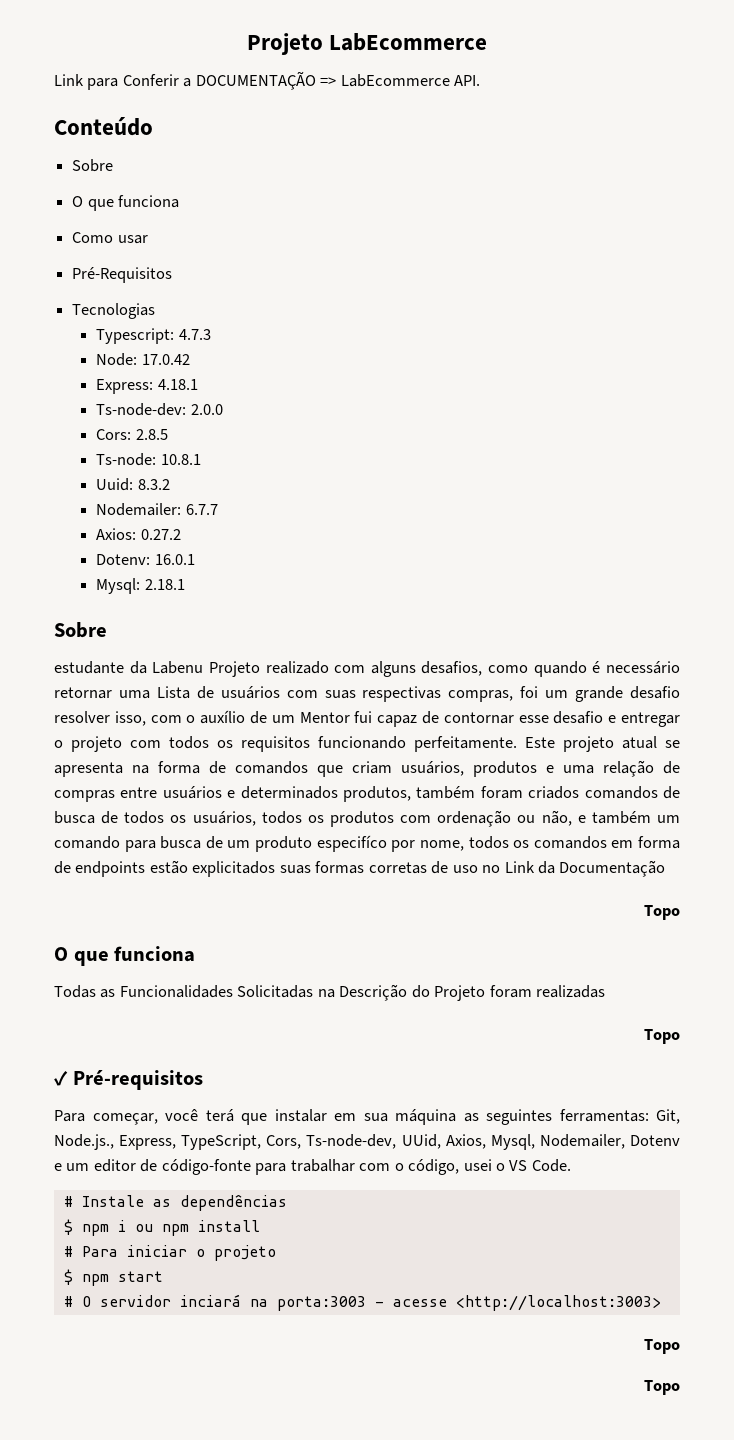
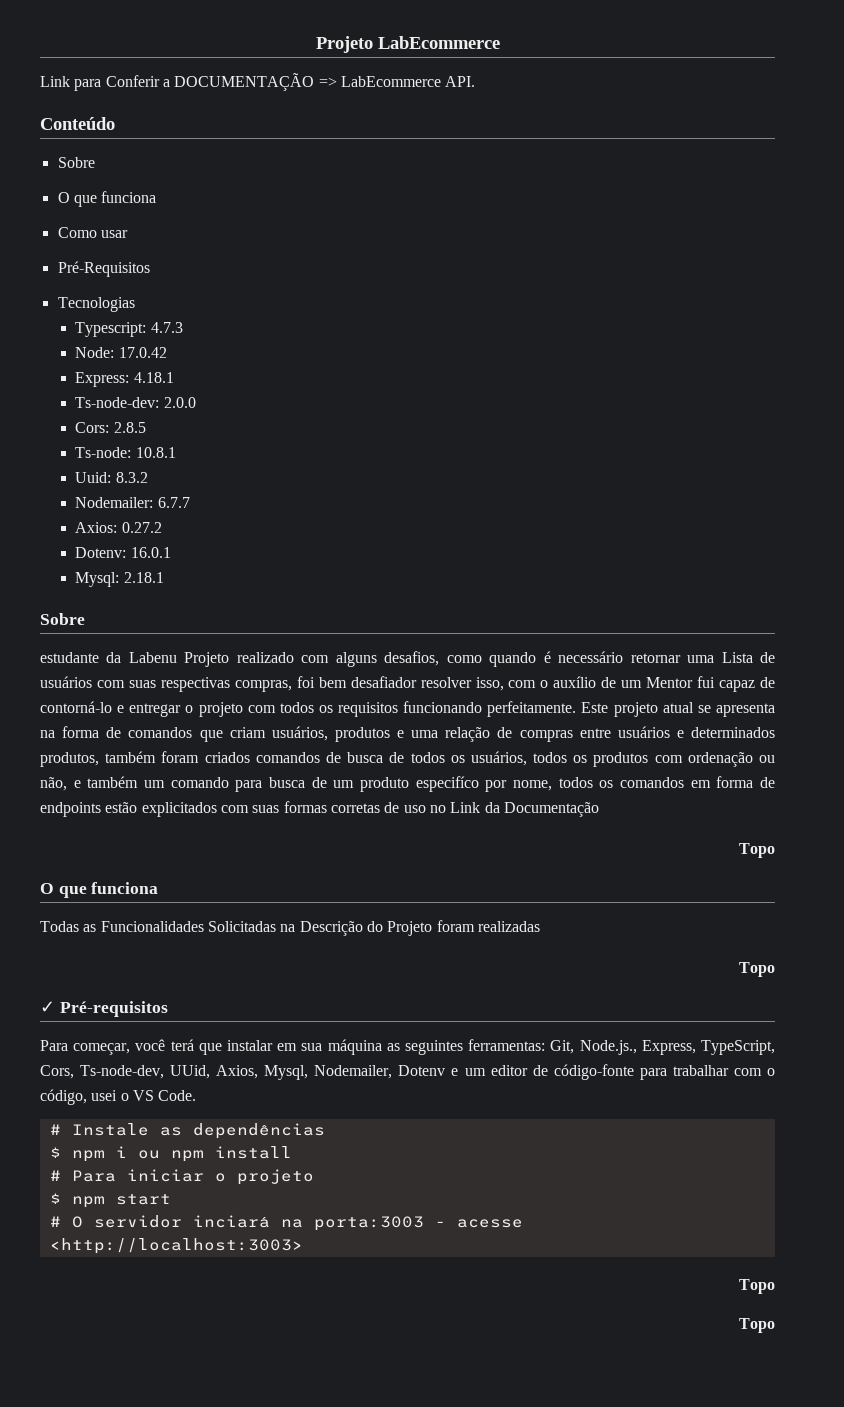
- estudante da Labenu Projeto realizado com alguns desafios, como quando é necessário retornar uma Lista de usuários com suas respectivas compras, foi um grande desafio resolver isso, com o auxílio de um Mentor fui capaz de contornar esse desafio e entregar o projeto com todos os requisitos funcionando perfeitamente.
+ estudante da Labenu Projeto realizado com alguns desafios, como quando é necessário retornar uma Lista de usuários com suas respectivas compras, foi bem desafiador resolver isso, com o auxílio de um Mentor fui capaz de contorná-lo e entregar o projeto com todos os requisitos funcionando perfeitamente.
- Este projeto atual se apresenta na forma de comandos que criam usuários, produtos e uma relação de compras entre usuários e determinados produtos, também foram criados comandos de busca de todos os usuários, todos os produtos com ordenação ou não, e também um comando para busca de um produto especifíco por nome, todos os comandos em forma de endpoints estão explicitados suas formas corretas de uso no Link da Documentação
+ Este projeto atual se apresenta na forma de comandos que criam usuários, produtos e uma relação de compras entre usuários e determinados produtos, também foram criados comandos de busca de todos os usuários, todos os produtos com ordenação ou não, e também um comando para busca de um produto especifíco por nome, todos os comandos em forma de endpoints estão explicitados com suas formas corretas de uso no Link da Documentação

